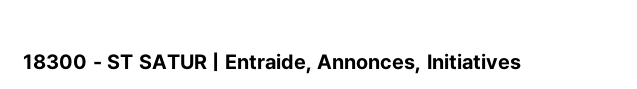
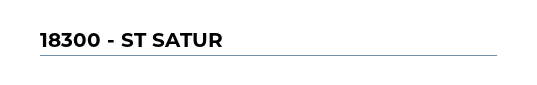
- 18300 - ST SATUR | Entraide, Annonces, Initiatives
+ 18300 - ST SATUR

